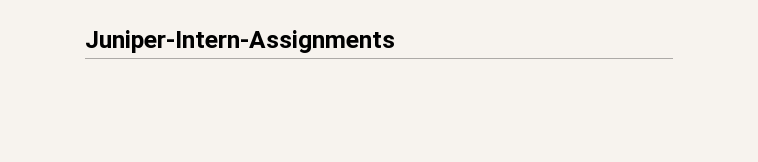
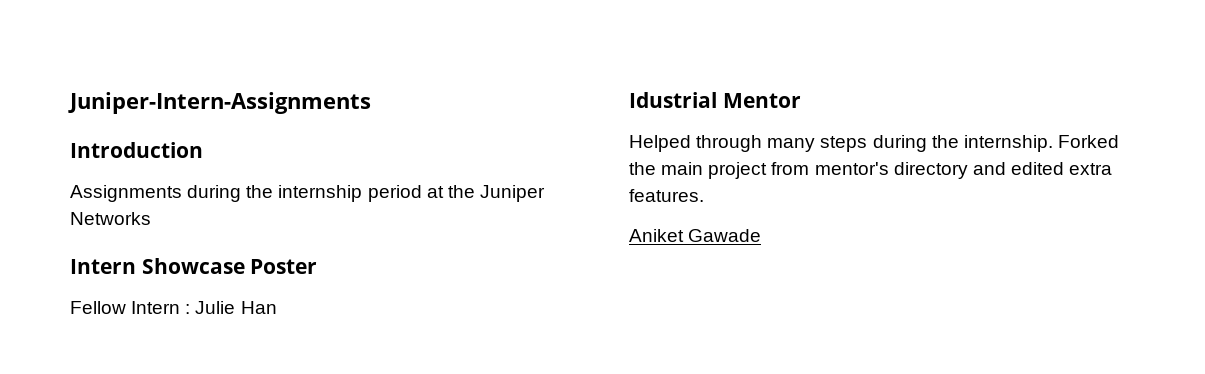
+ Introduction
+ Assignments during the internship period at the Juniper Networks
+ Intern Showcase Poster
+ Fellow Intern : Julie Han
+ Idustrial Mentor
+ Helped through many steps during the internship. Forked the main project from mentor's directory and edited extra features.
+ Aniket Gawade

